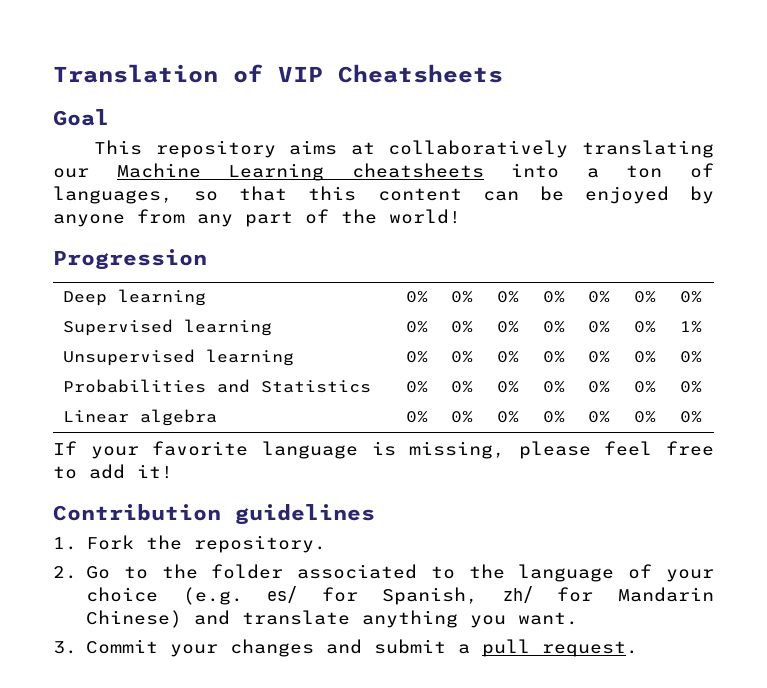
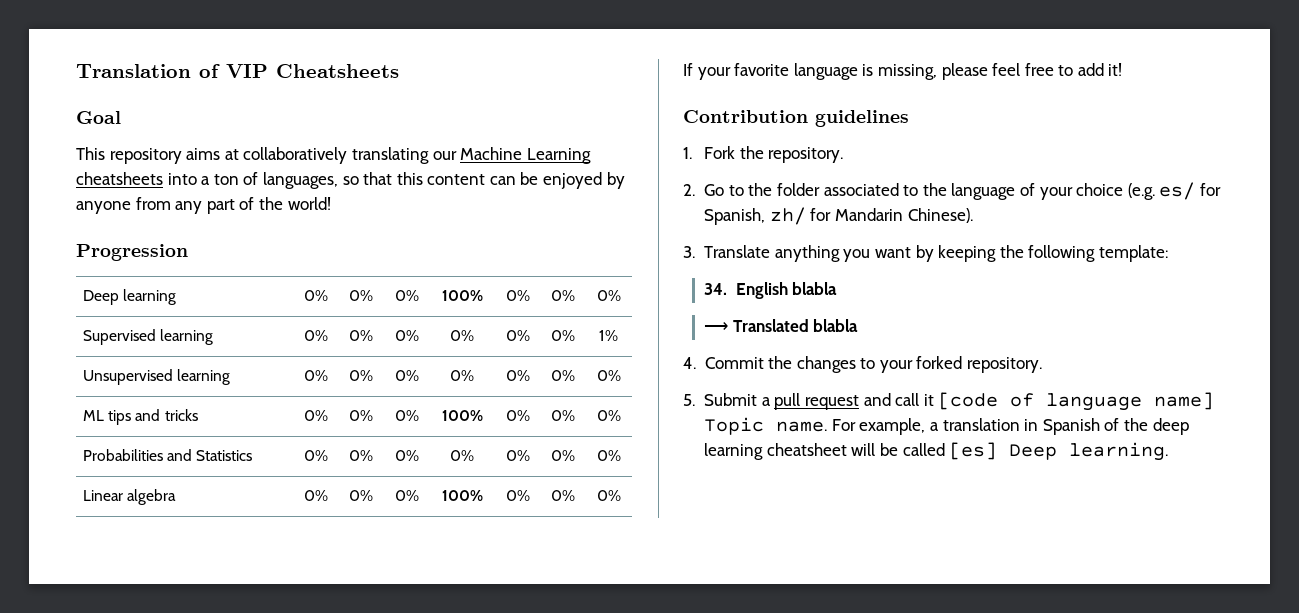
- Deep learning | 0% | 0% | 0% | 0% | 0% | 0% | 0%
+ Deep learning | 0% | 0% | 0% | 100% | 0% | 0% | 0%
+ ML tips and tricks | 0% | 0% | 0% | 100% | 0% | 0% | 0%
- Linear algebra | 0% | 0% | 0% | 0% | 0% | 0% | 0%
+ Linear algebra | 0% | 0% | 0% | 100% | 0% | 0% | 0%
- 2. Go to the folder associated to the language of your choice (e.g. es/ for Spanish, zh/ for Mandarin Chinese) and translate anything you want.
- 3. Commit your changes and submit a pull request.
+ 2. Go to the folder associated to the language of your choice (e.g. es/ for Spanish, zh/ for Mandarin Chinese).
+ 3. Translate anything you want by keeping the following template:
+ 34. English blabla
+ ⟶ Translated blabla
+ 4. Commit the changes to your forked repository.
+ 5. Submit a pull request and call it [code of language name] Topic name. For example, a translation in Spanish of the deep learning cheatsheet will be called [es] Deep learning.

